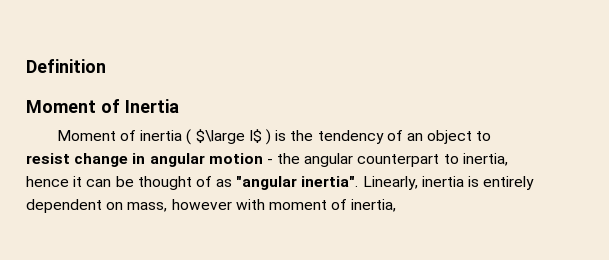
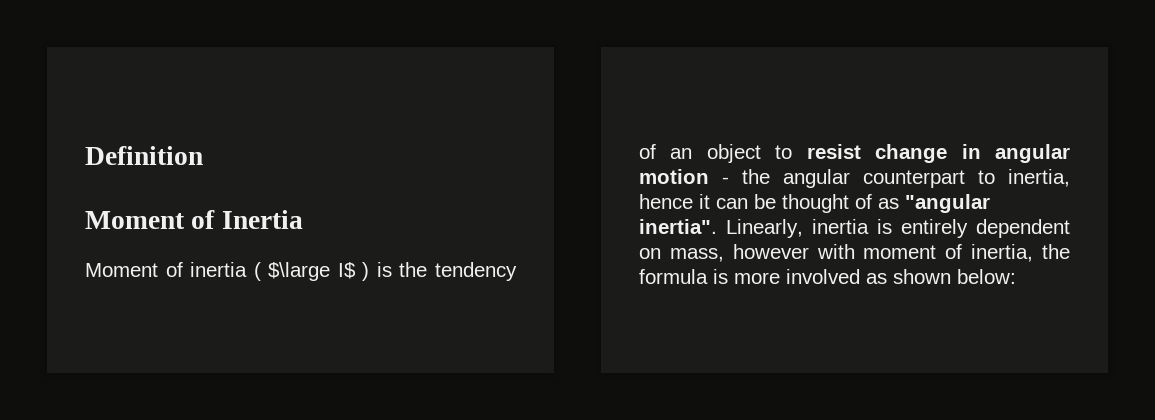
- Linearly, inertia is entirely dependent on mass, however with moment of inertia,
+ Linearly, inertia is entirely dependent on mass, however with moment of inertia, the formula is more involved as shown below:

